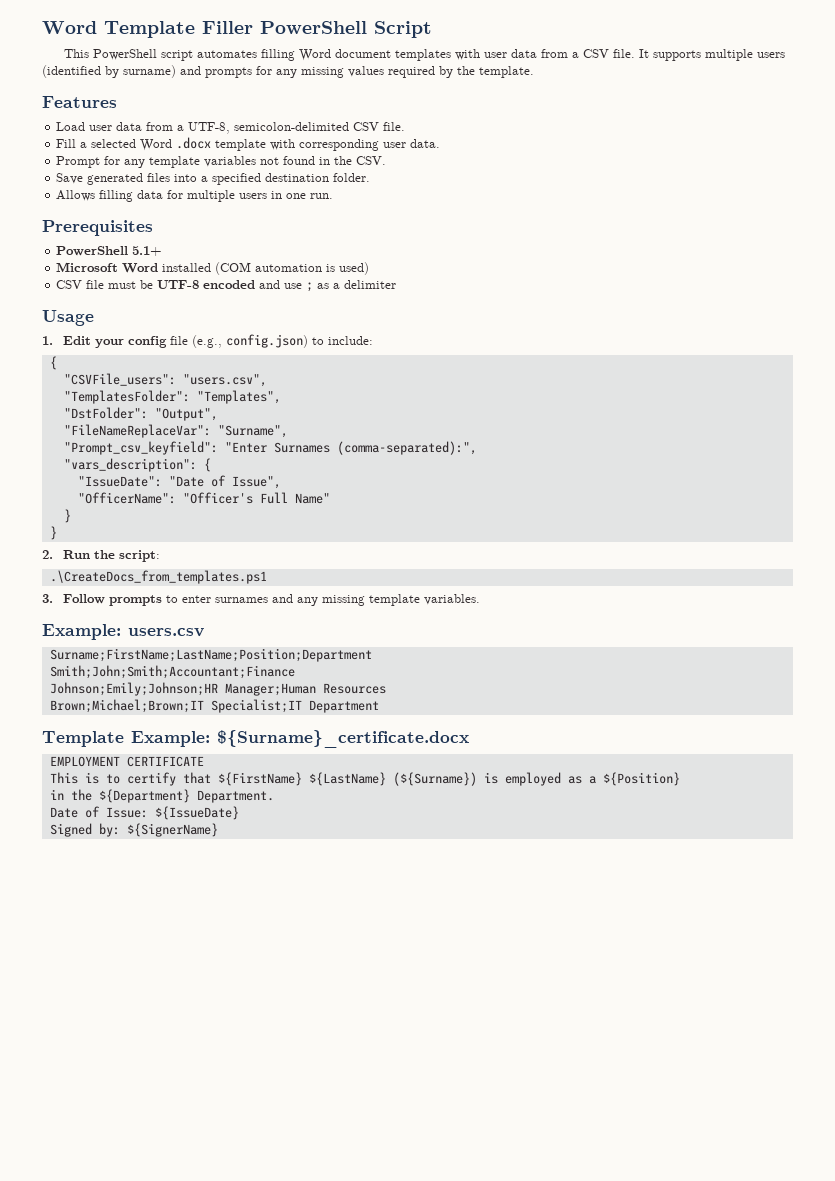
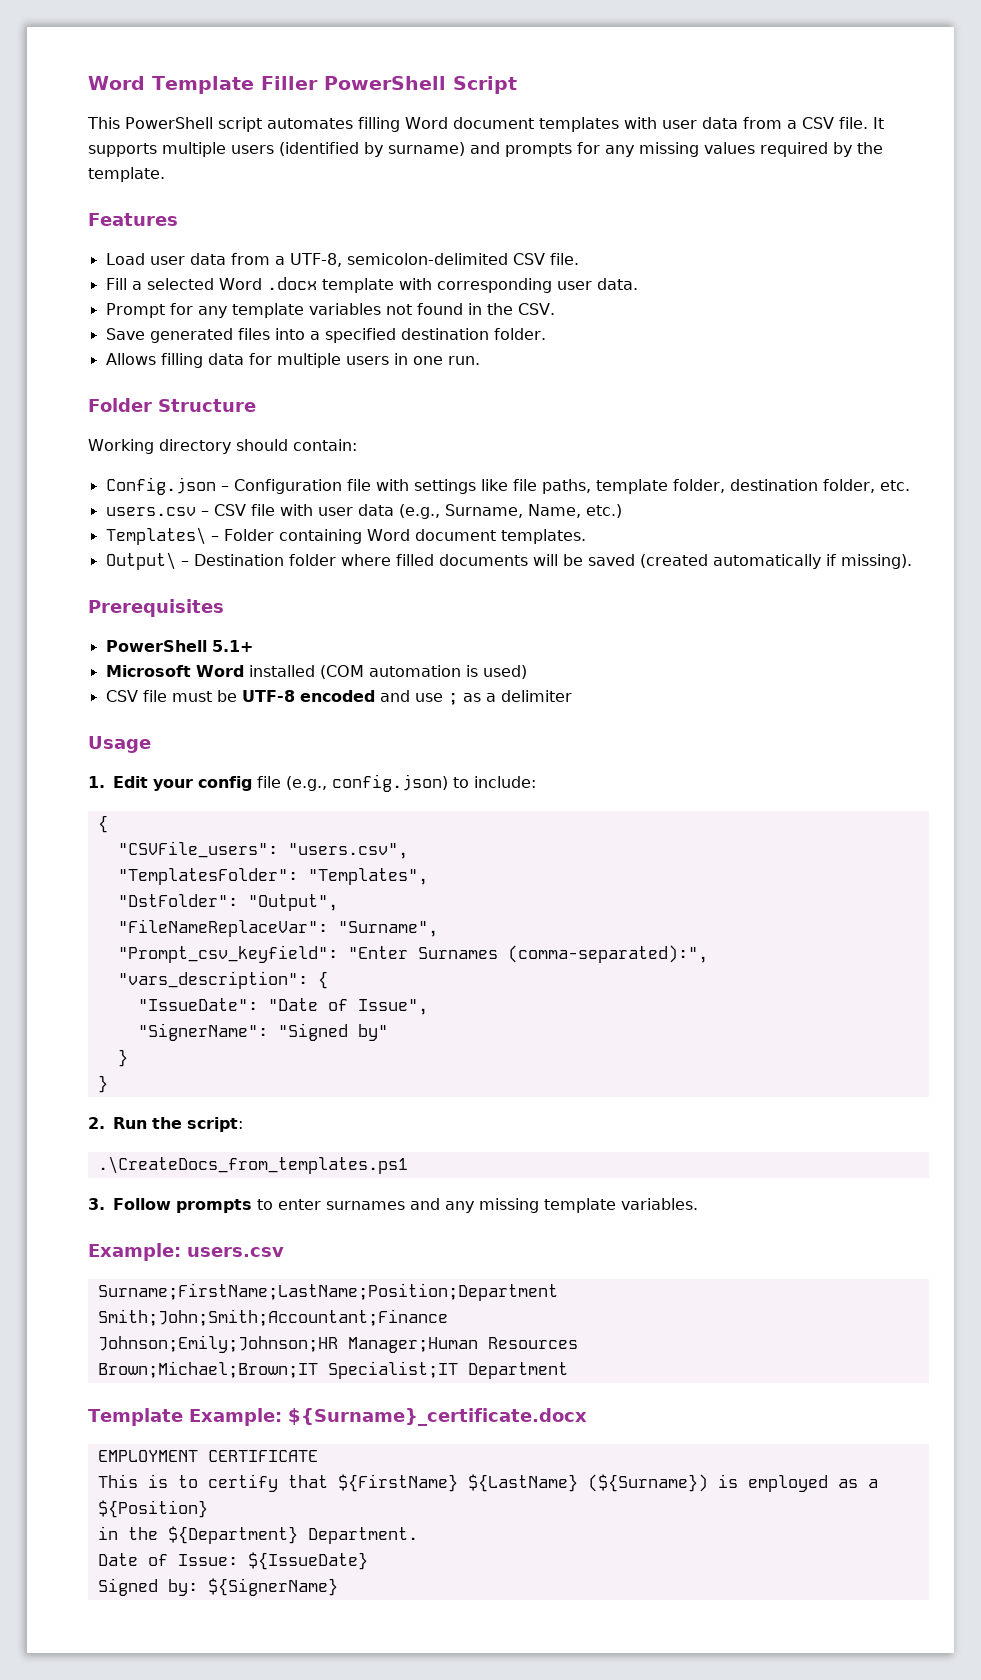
+ Folder Structure
+ Working directory should contain:
+ Config.json – Configuration file with settings like file paths, template folder, destination folder, etc.
+ users.csv – CSV file with user data (e.g., Surname, Name, etc.)
+ Templates\ – Folder containing Word document templates.
+ Output\ – Destination folder where filled documents will be saved (created automatically if missing).
- "OfficerName": "Officer's Full Name"
+ "SignerName": "Signed by"

